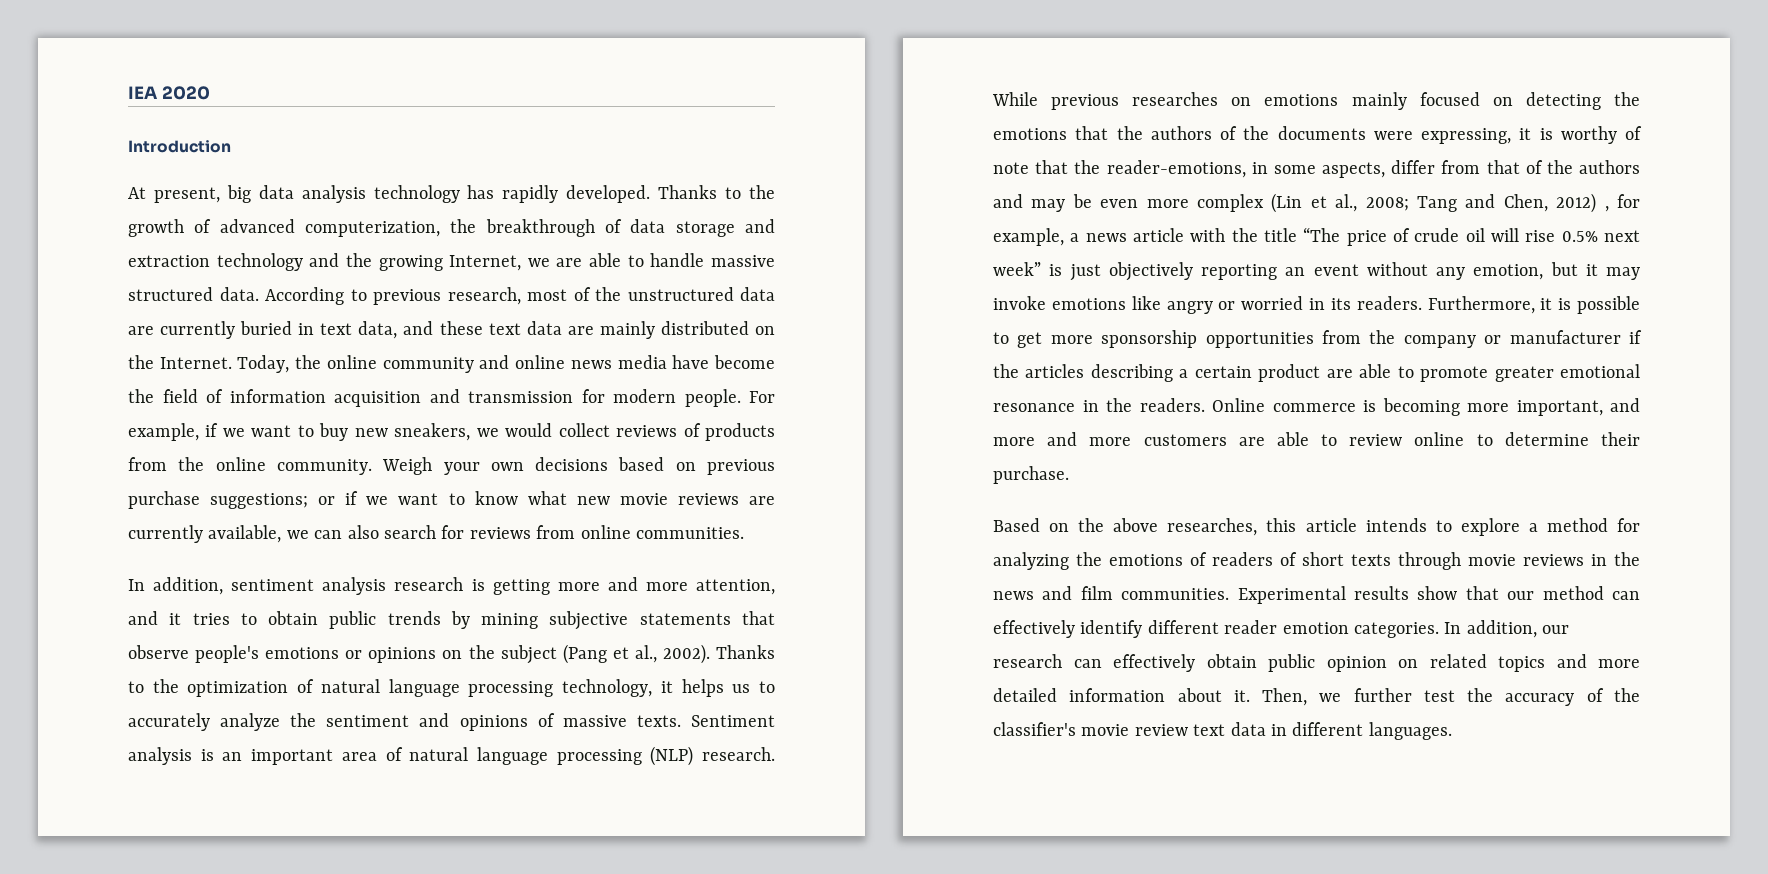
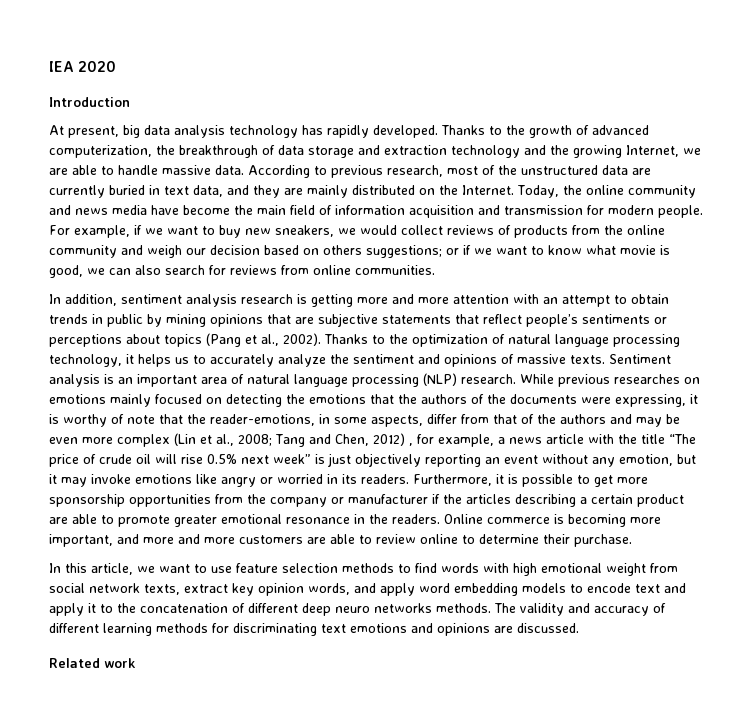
- Thanks to the growth of advanced computerization, the breakthrough of data storage and extraction technology and the growing Internet, we are able to handle massive structured data.
+ Thanks to the growth of advanced computerization, the breakthrough of data storage and extraction technology and the growing Internet, we are able to handle massive data.
- According to previous research, most of the unstructured data are currently buried in text data, and these text data are mainly distributed on the Internet.
+ According to previous research, most of the unstructured data are currently buried in text data, and they are mainly distributed on the Internet.
- Today, the online community and online news media have become the field of information acquisition and transmission for modern people.
+ Today, the online community and news media have become the main field of information acquisition and transmission for modern people.
- For example, if we want to buy new sneakers, we would collect reviews of products from the online community. Weigh your own decisions based on previous purchase suggestions; or if we want to know what new movie reviews are currently available, we can also search for reviews from online communities.
+ For example, if we want to buy new sneakers, we would collect reviews of products from the online community and weigh our decision based on others suggestions; or if we want to know what movie is good, we can also search for reviews from online communities.
- In addition, sentiment analysis research is getting more and more attention, and it tries to obtain public trends by mining subjective statements that observe people's emotions or opinions on the subject (Pang et al., 2002).
+ In addition, sentiment analysis research is getting more and more attention with an attempt to obtain trends in public by mining opinions that are subjective statements that reflect people’s sentiments or perceptions about topics (Pang et al., 2002).
- Based on the above researches, this article intends to explore a method for analyzing the emotions of readers of short texts through movie reviews in the news and film communities. Experimental results show that our method can effectively identify different reader emotion categories. In addition, our research can effectively obtain public opinion on related topics and more detailed information about it. Then, we further test the accuracy of the classifier's movie review text data in different languages.
+ In this article, we want to use feature selection methods to find words with high emotional weight from social network texts, extract key opinion words, and apply word embedding models to encode text and apply it to the concatenation of different deep neuro networks methods. The validity and accuracy of different learning methods for discriminating text emotions and opinions are discussed.
+ Related work

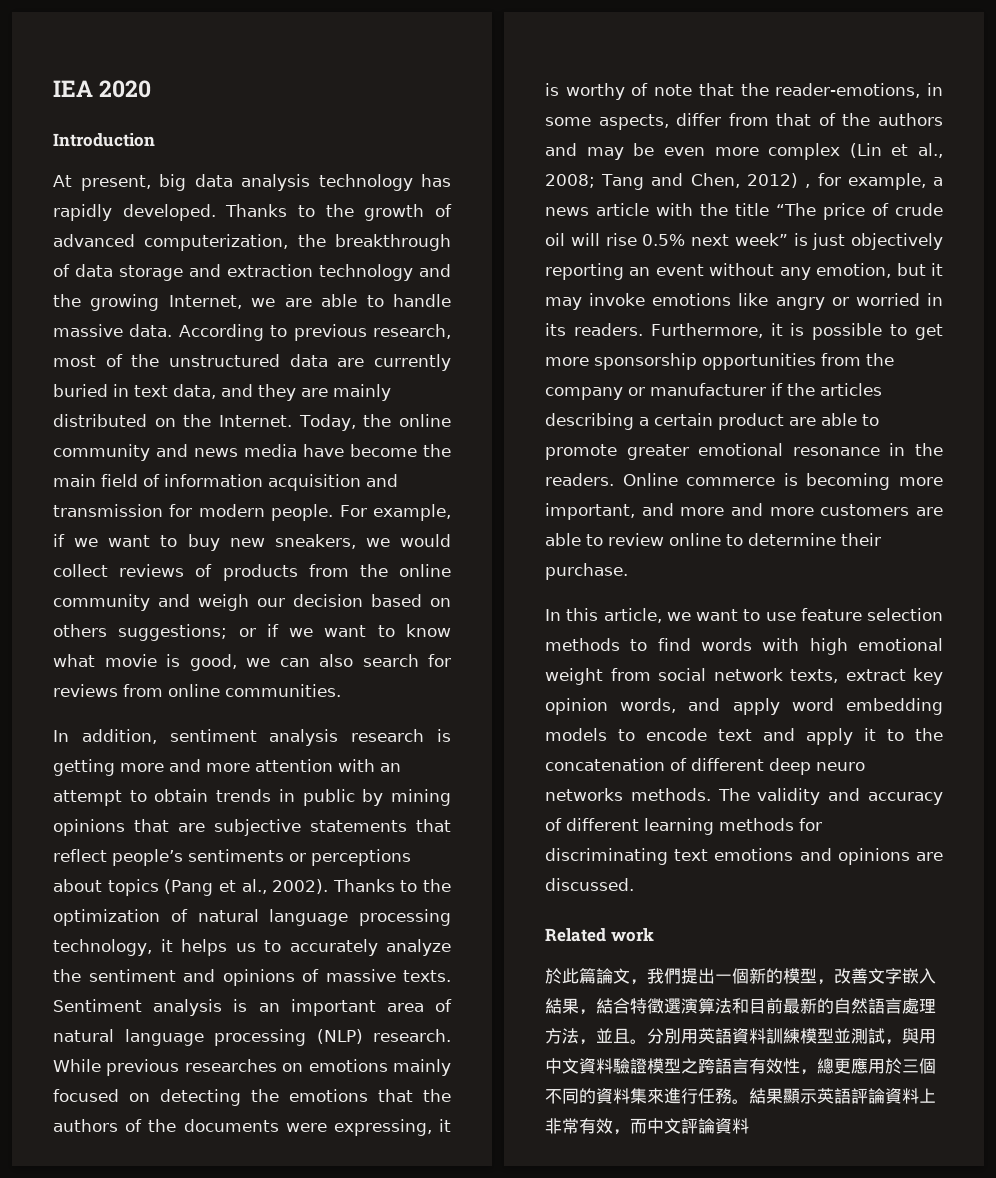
+ 於此篇論文，我們提出一個新的模型，改善文字嵌入結果，結合特徵選演算法和目前最新的自然語言處理方法，並且。分別用英語資料訓練模型並測試，與用中文資料驗證模型之跨語言有效性，總更應用於三個不同的資料集來進行任務。結果顯示英語評論資料上非常有效，而中文評論資料

